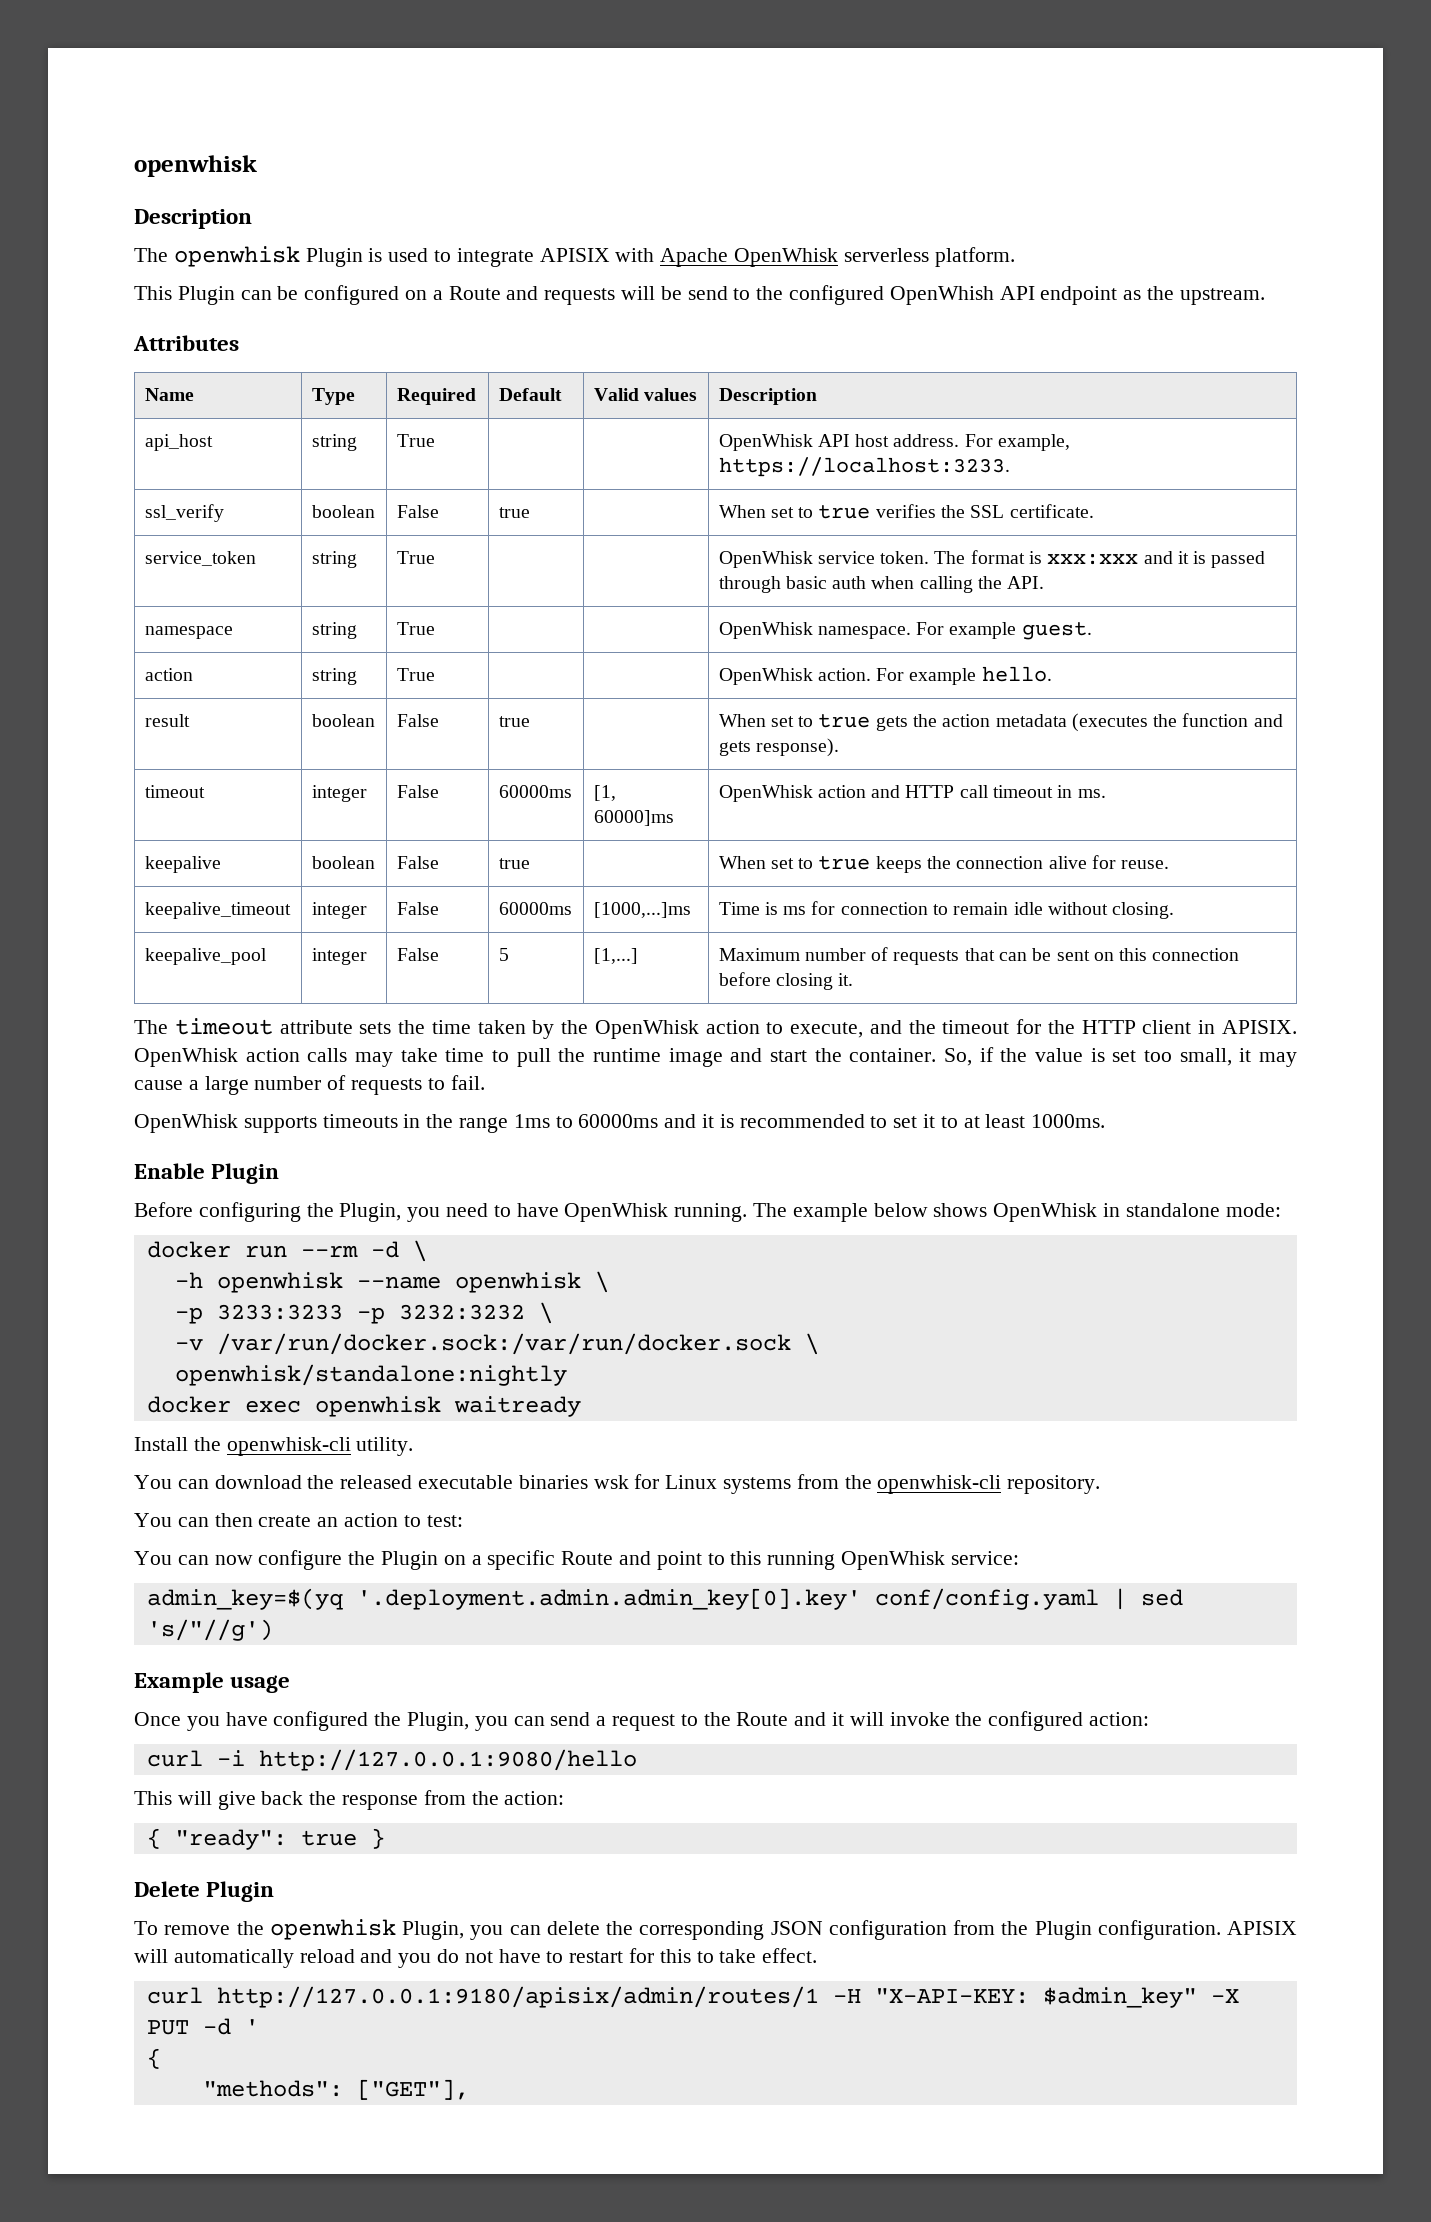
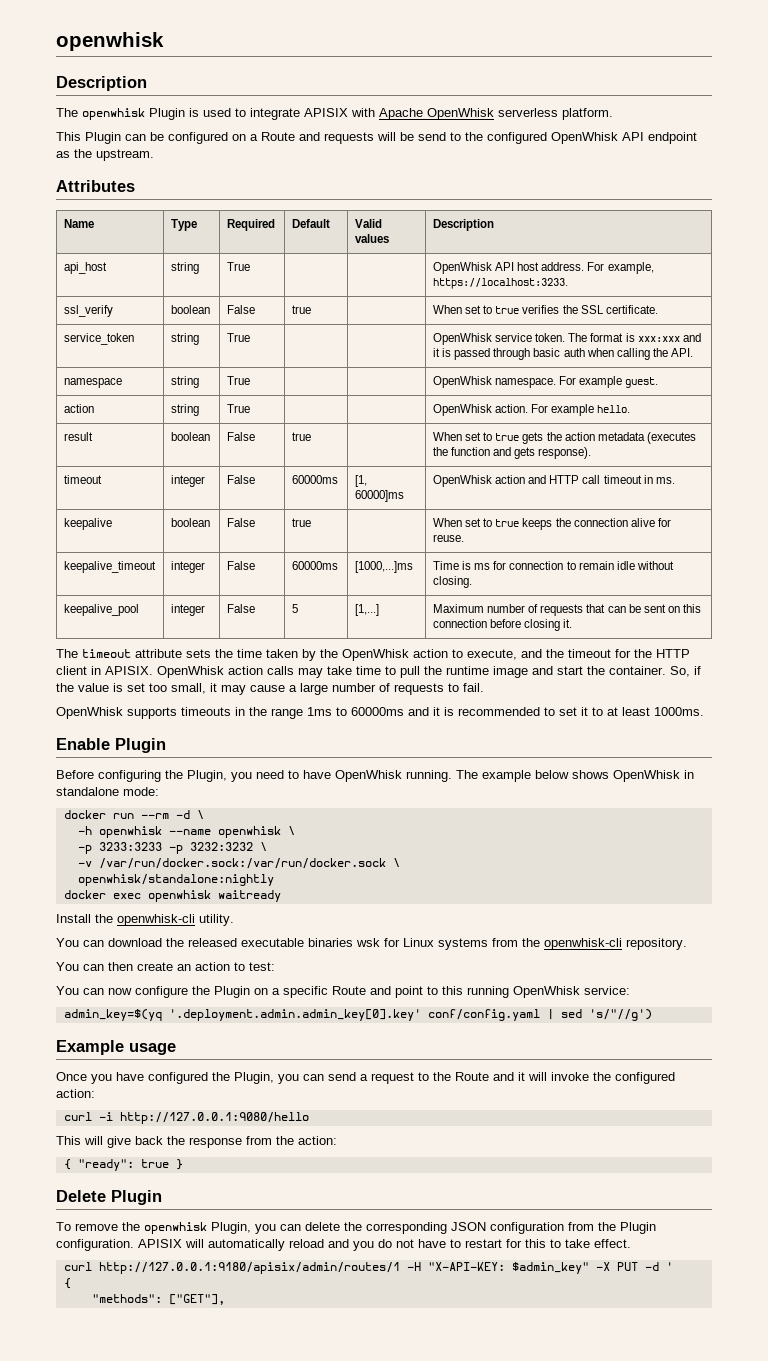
- This Plugin can be configured on a Route and requests will be send to the configured OpenWhish API endpoint as the upstream.
+ This Plugin can be configured on a Route and requests will be send to the configured OpenWhisk API endpoint as the upstream.

